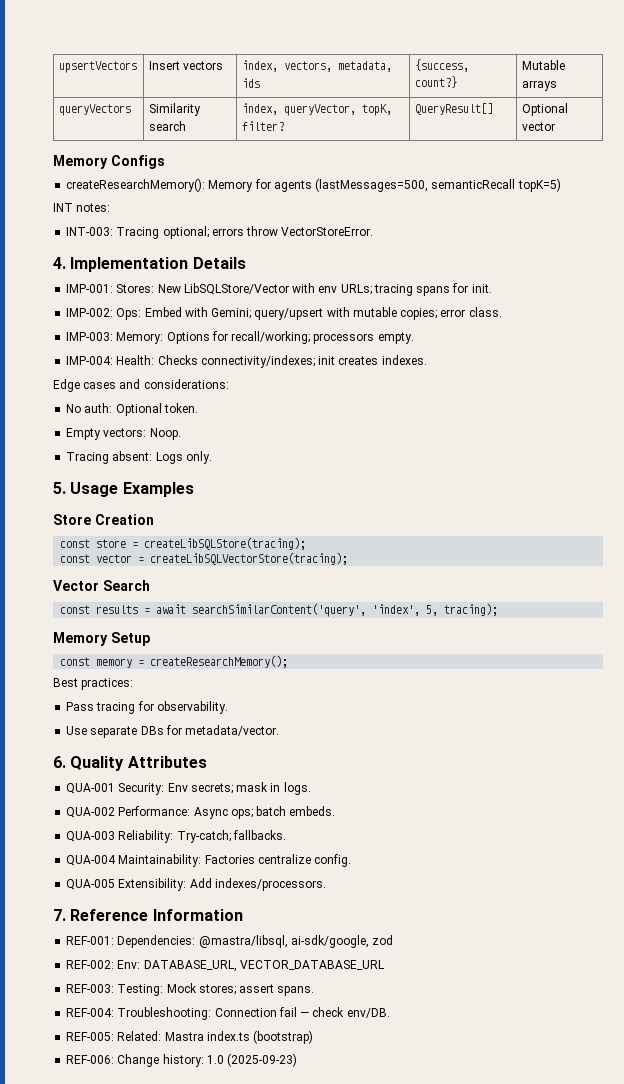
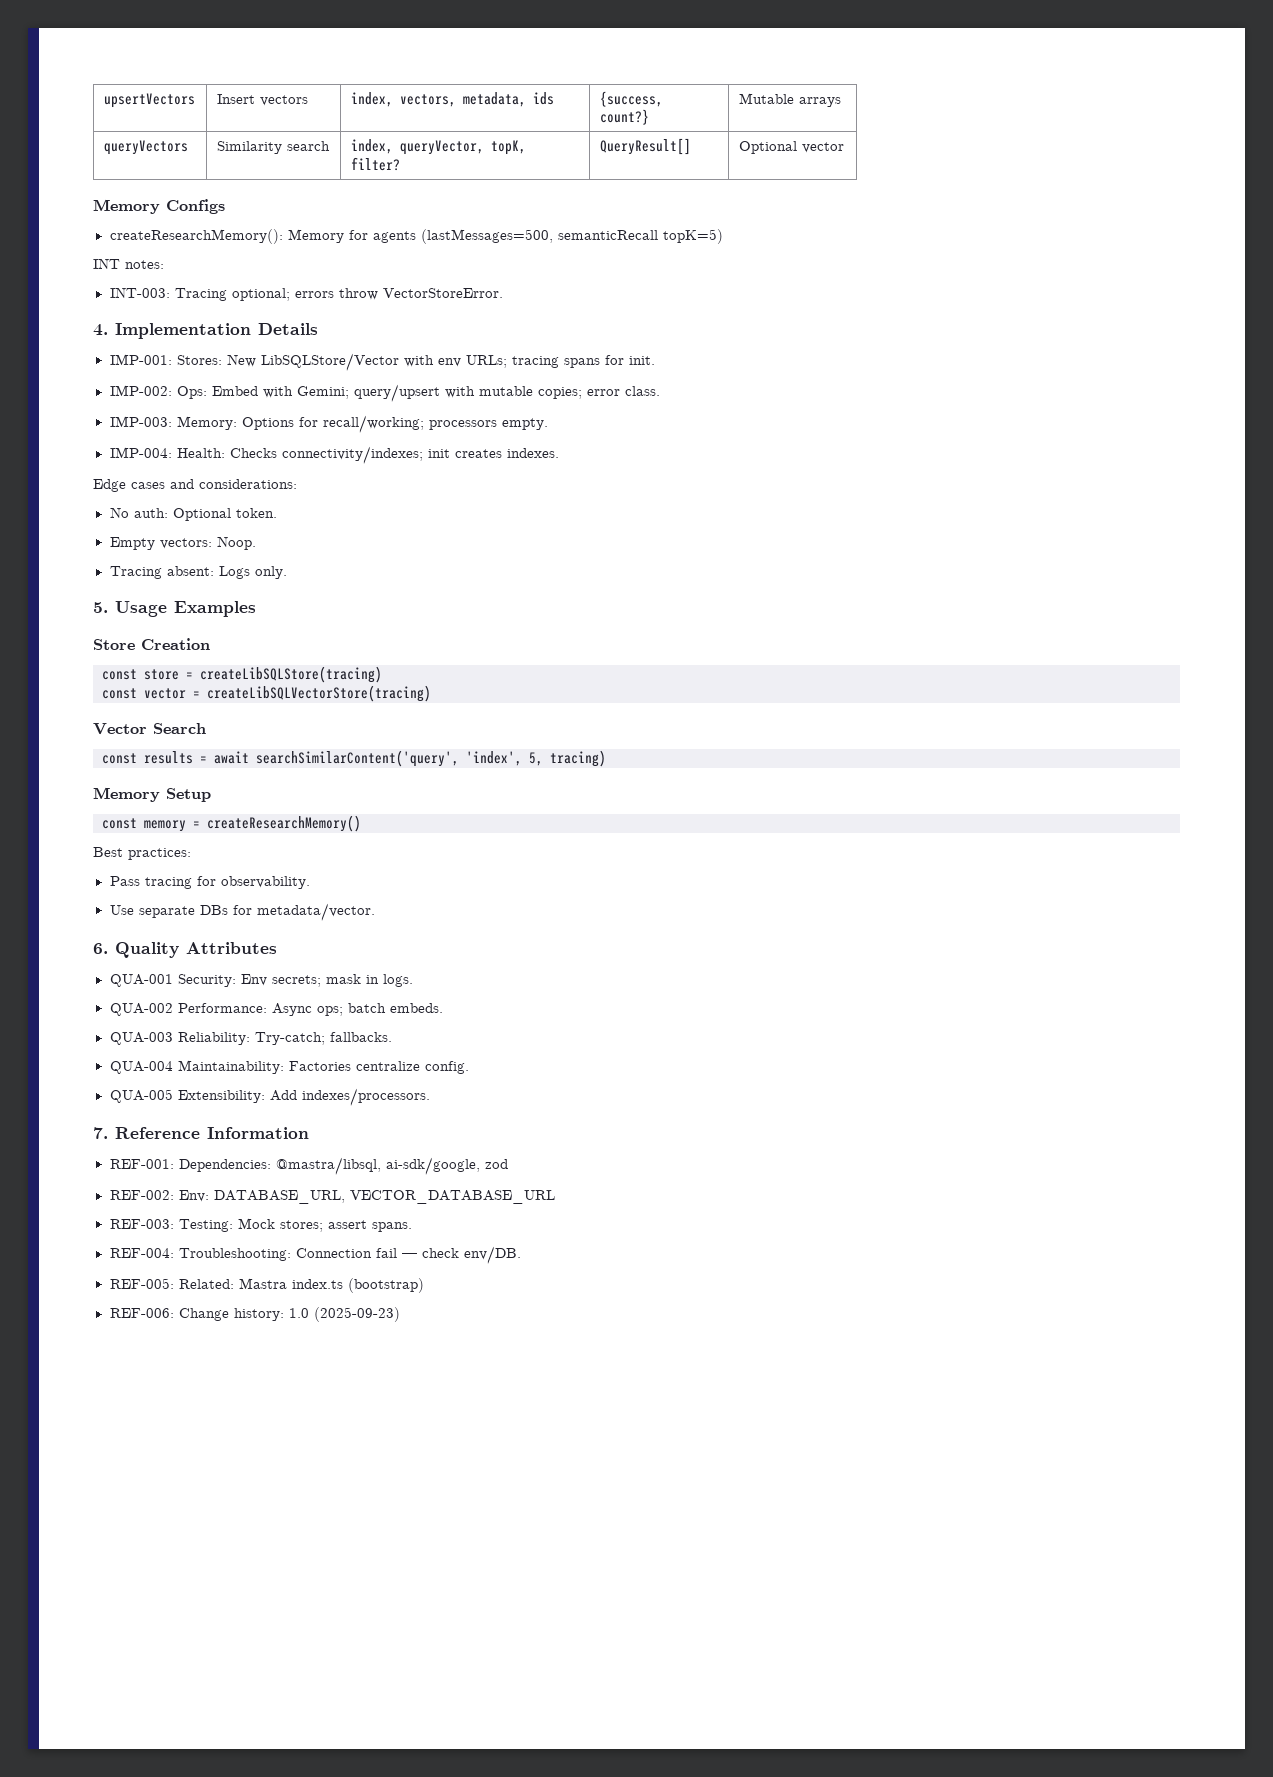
- const store = createLibSQLStore(tracing);
+ const store = createLibSQLStore(tracing)
- const vector = createLibSQLVectorStore(tracing);
+ const vector = createLibSQLVectorStore(tracing)
- const results = await searchSimilarContent('query', 'index', 5, tracing);
+ const results = await searchSimilarContent('query', 'index', 5, tracing)
- const memory = createResearchMemory();
+ const memory = createResearchMemory()

